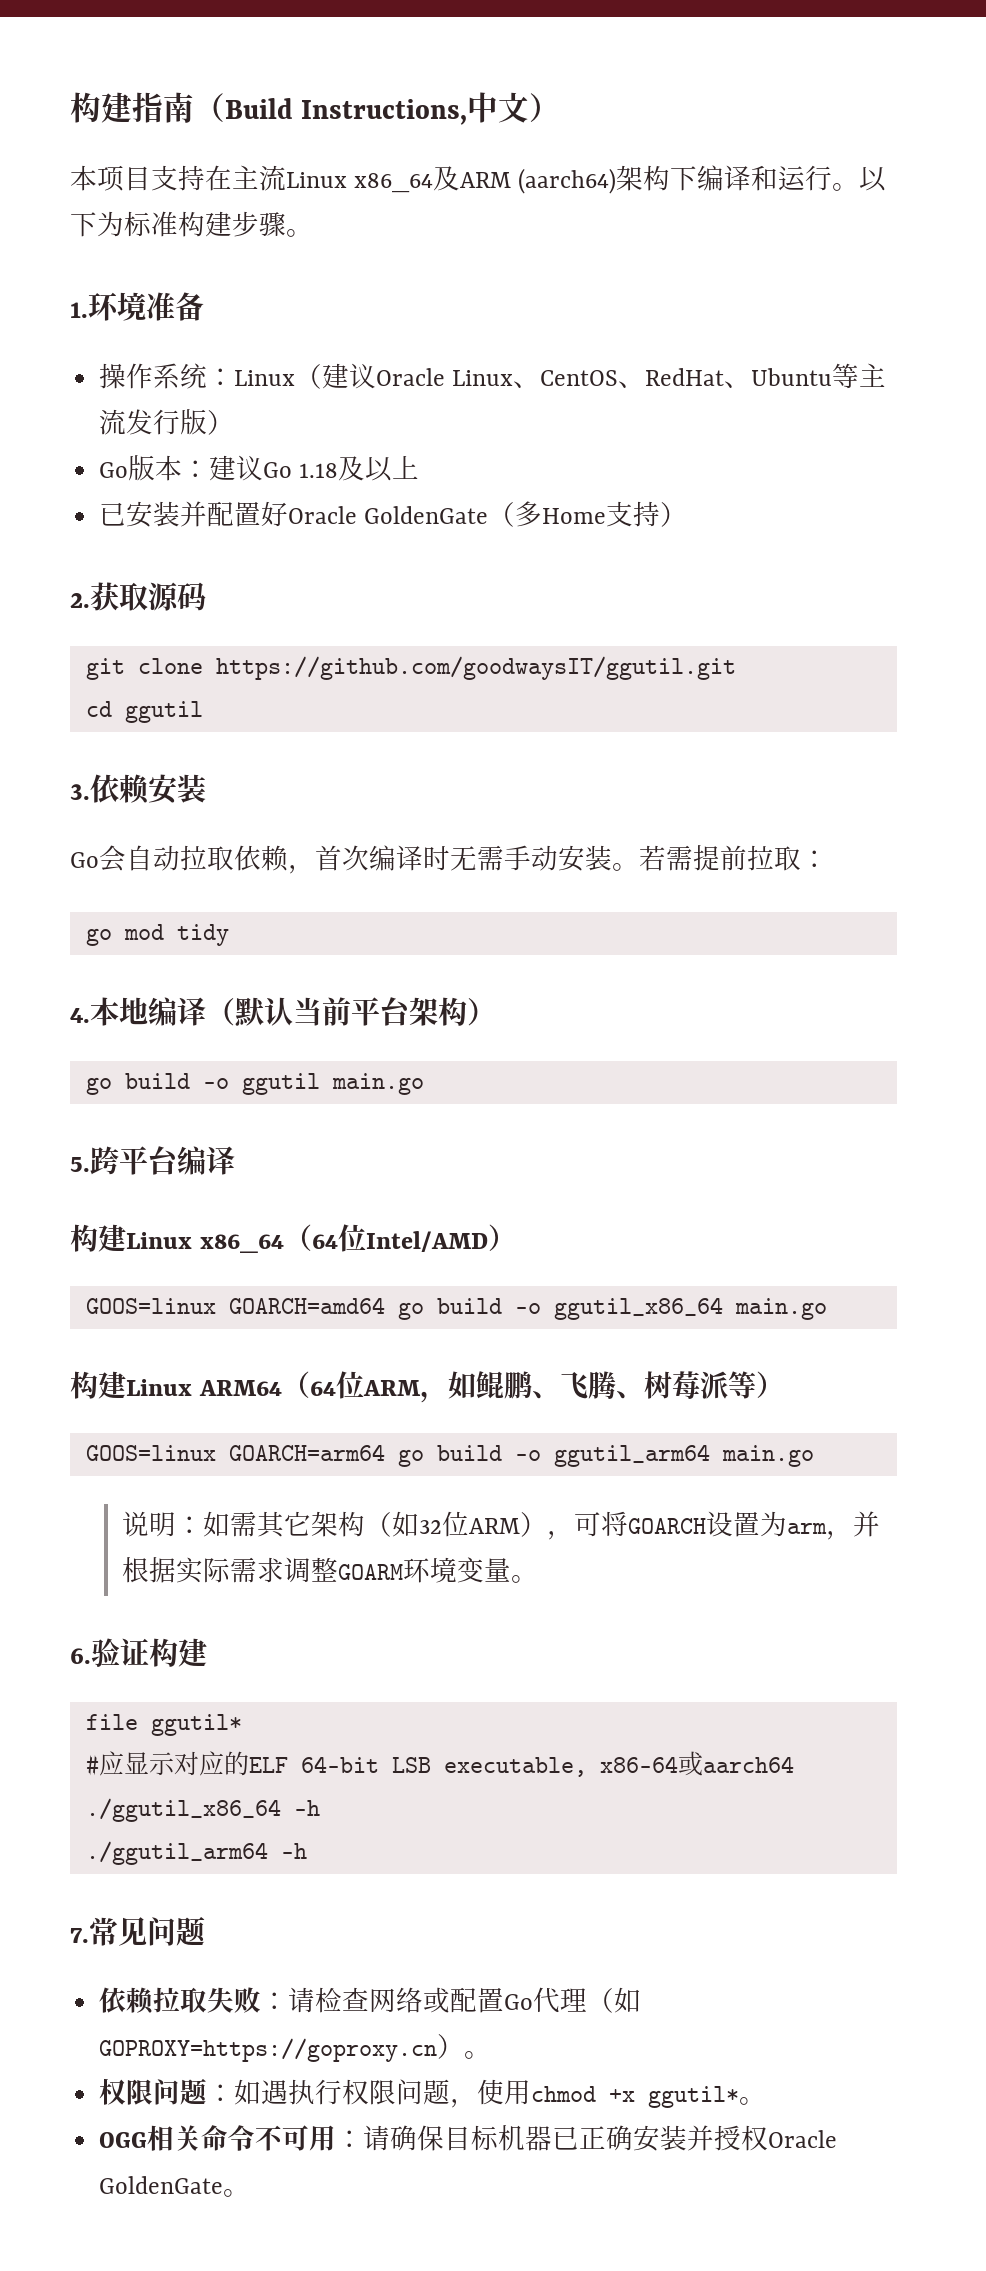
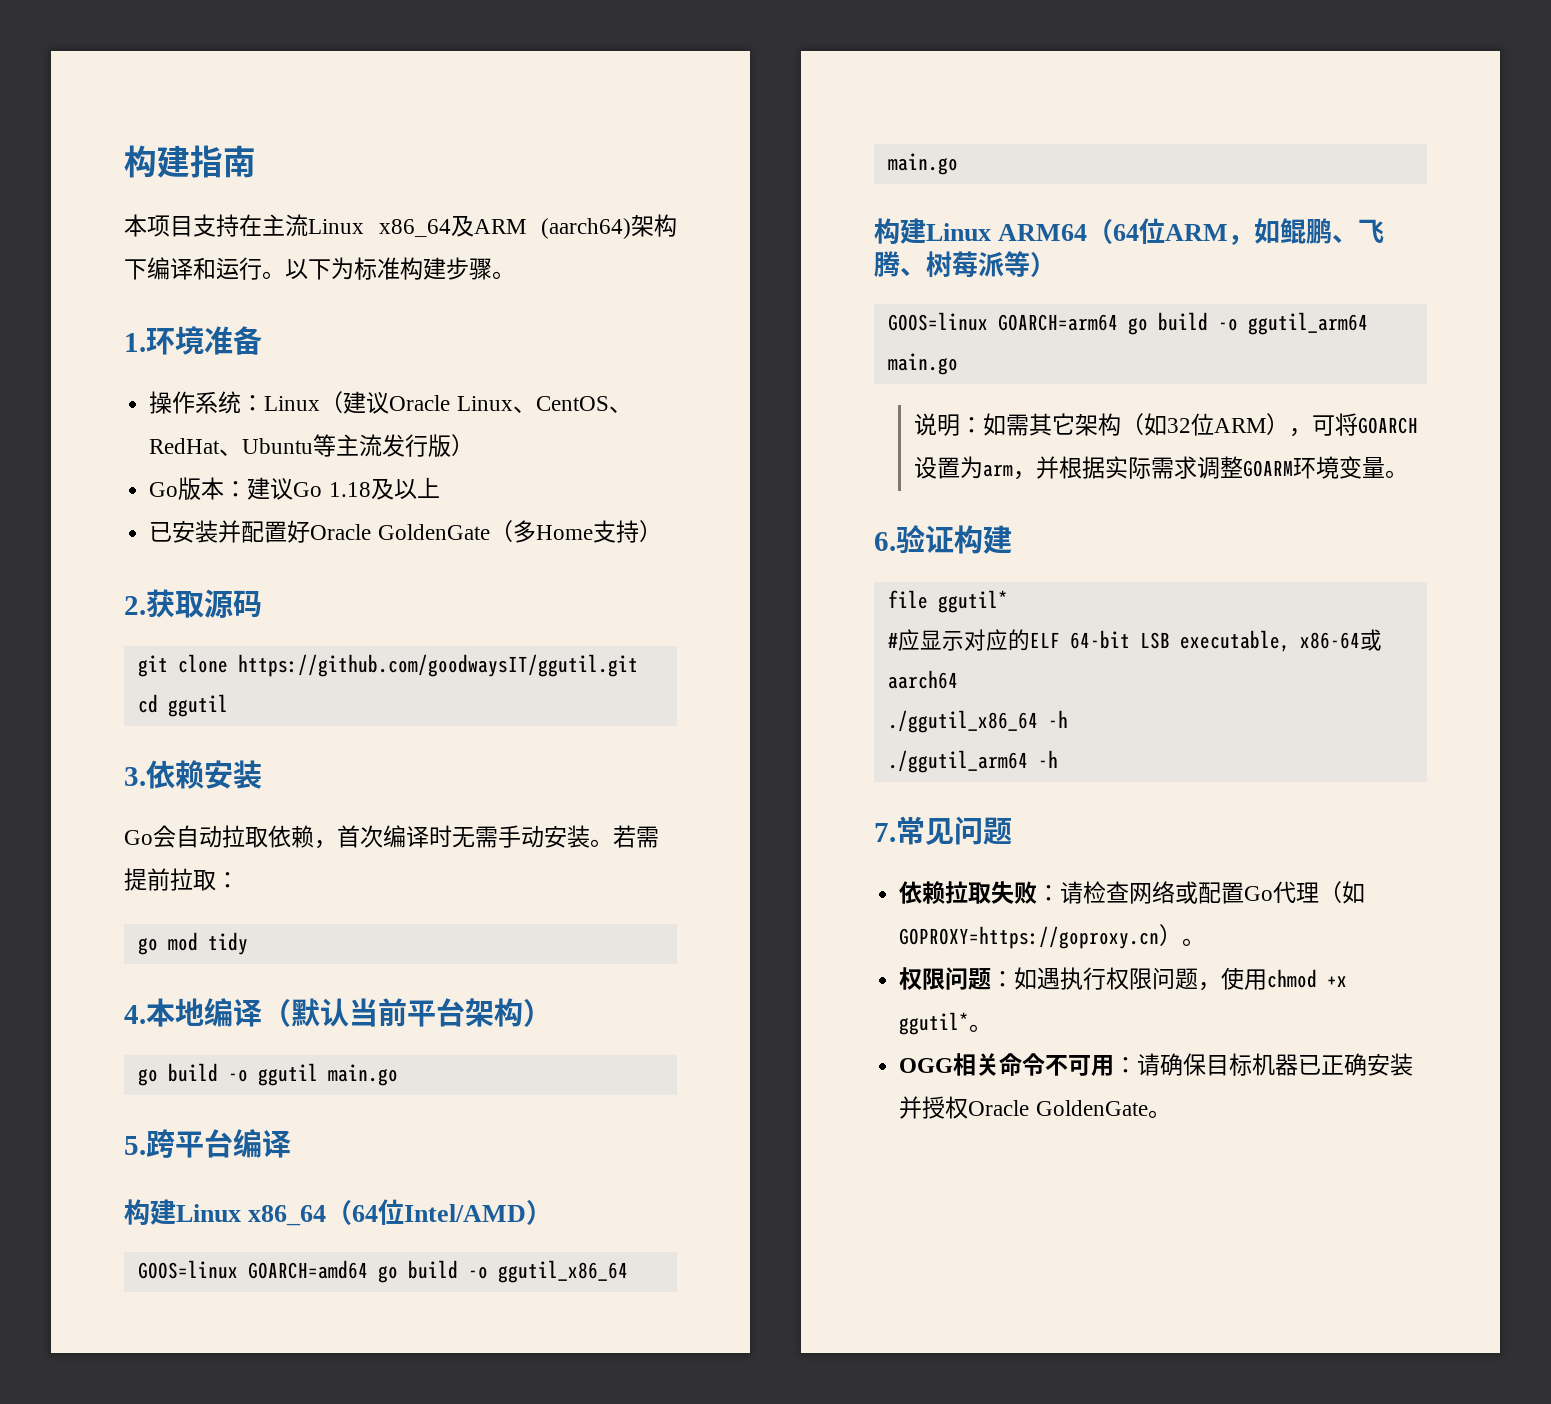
- 构建指南（Build Instructions,中文）
+ 构建指南

